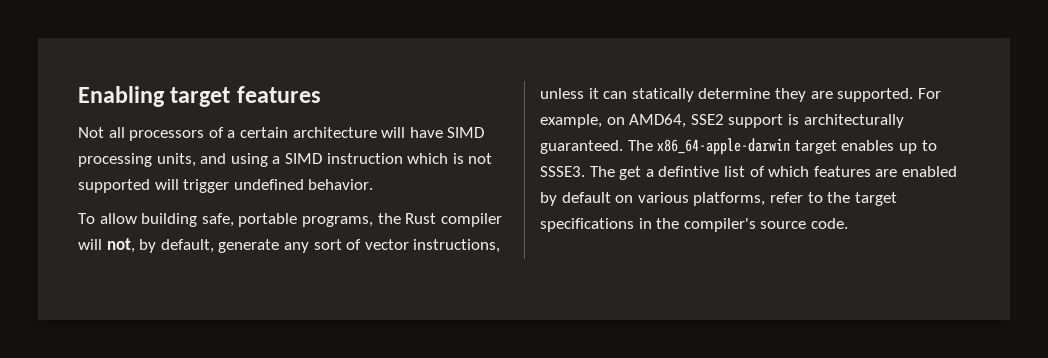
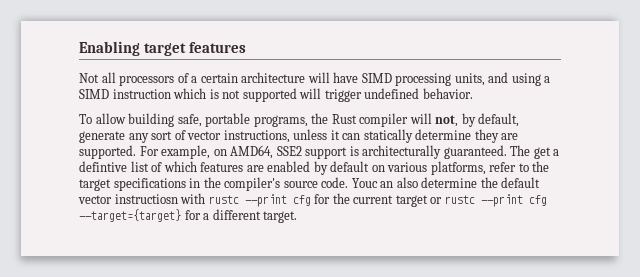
- The x86_64-apple-darwin target enables up to SSSE3. The get a defintive list of which features are enabled by default on various platforms, refer to the target specifications in the compiler's source code.
+ The get a defintive list of which features are enabled by default on various platforms, refer to the target specifications in the compiler's source code.
+ Youc an also determine the default vector instructiosn with rustc --print cfg for the current target or rustc --print cfg --target={target} for a different target.

